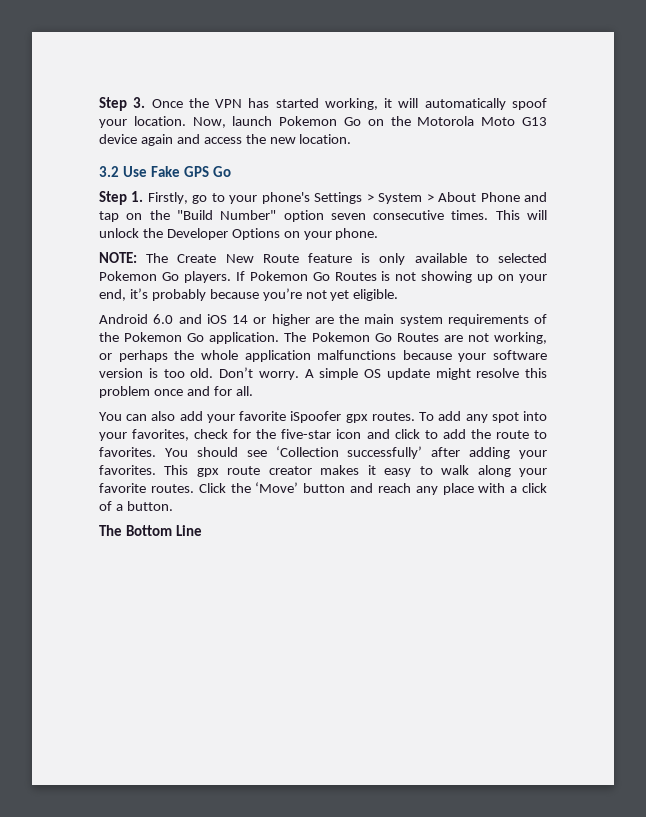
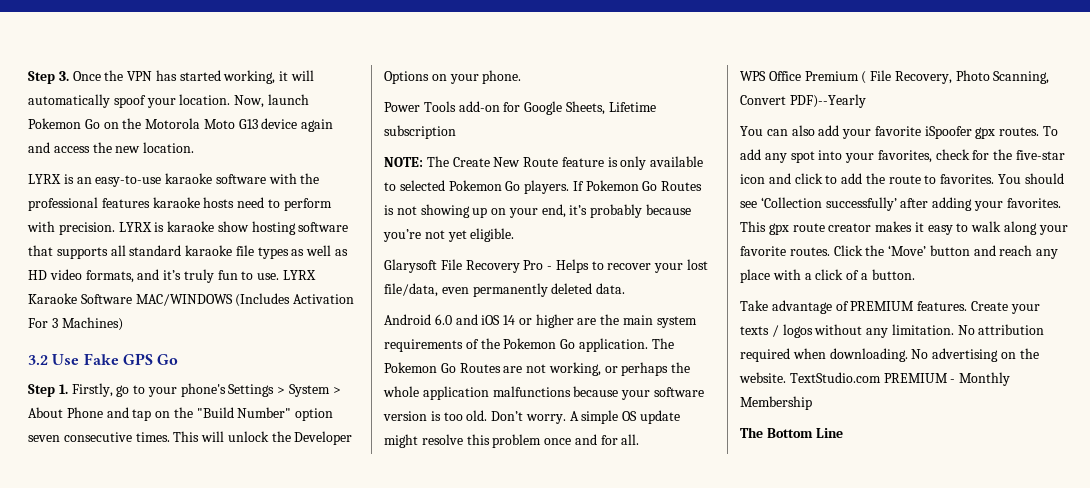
+ LYRX is an easy-to-use karaoke software with the professional features karaoke hosts need to perform with precision. LYRX is karaoke show hosting software that supports all standard karaoke file types as well as HD video formats, and it’s truly fun to use. LYRX Karaoke Software MAC/WINDOWS (Includes Activation For 3 Machines)
+ Power Tools add-on for Google Sheets, Lifetime subscription
+ Glarysoft File Recovery Pro - Helps to recover your lost file/data, even permanently deleted data.
+ WPS Office Premium ( File Recovery, Photo Scanning, Convert PDF)--Yearly
+ Take advantage of PREMIUM features. Create your texts / logos without any limitation. No attribution required when downloading. No advertising on the website. TextStudio.com PREMIUM - Monthly Membership

